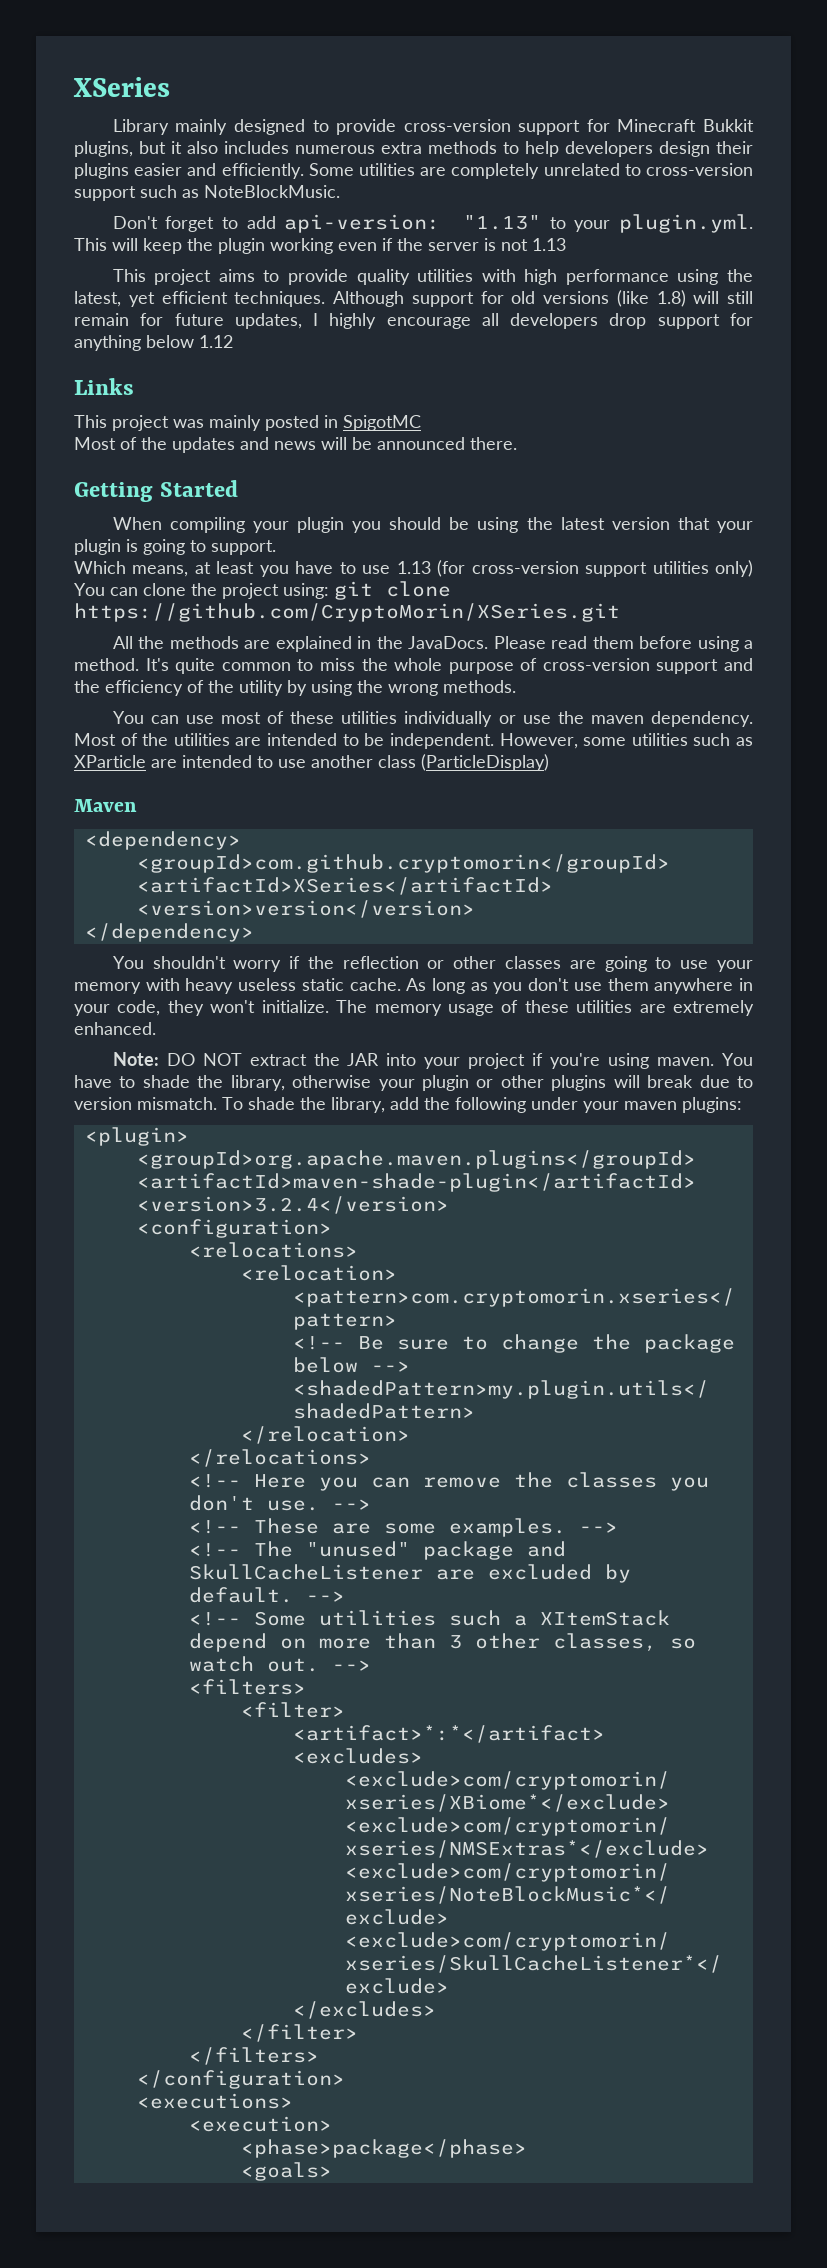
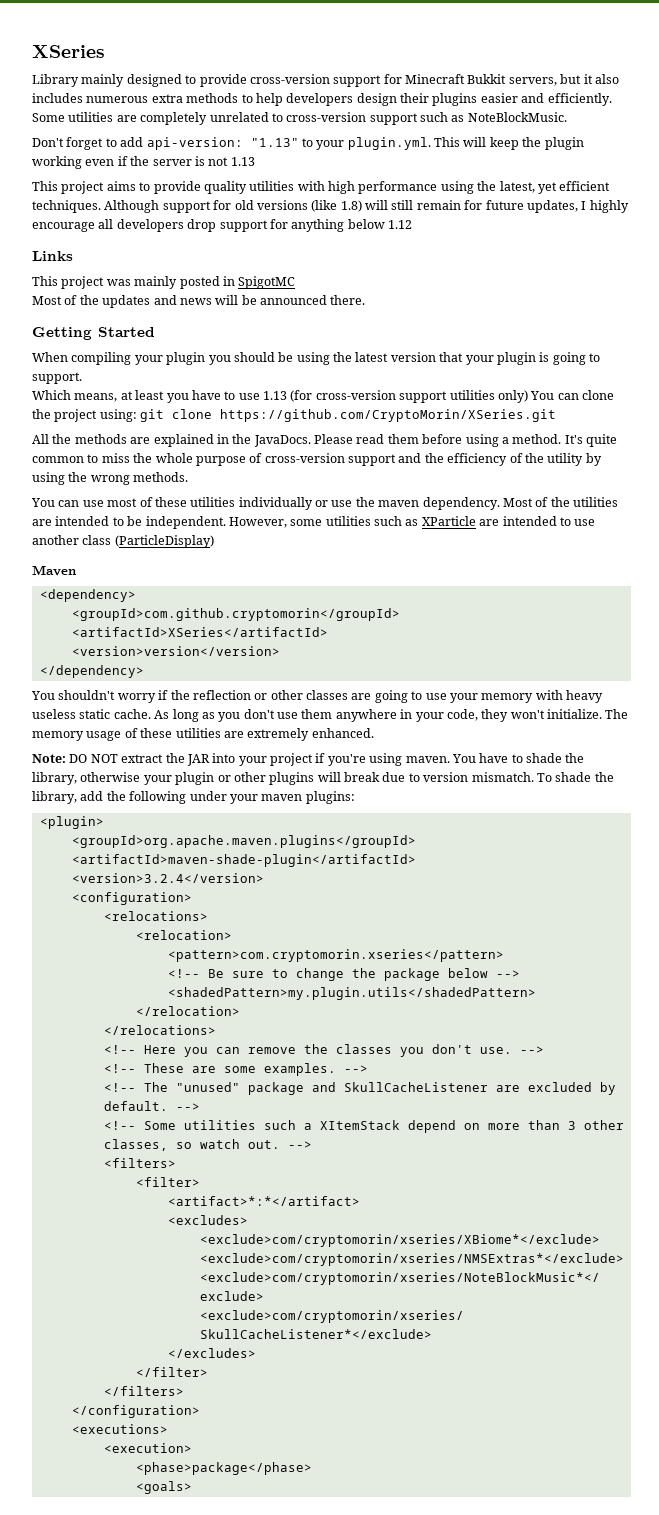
- Library mainly designed to provide cross-version support for Minecraft Bukkit plugins, but it also includes numerous extra methods to help developers design their plugins easier and efficiently.
+ Library mainly designed to provide cross-version support for Minecraft Bukkit servers, but it also includes numerous extra methods to help developers design their plugins easier and efficiently.

